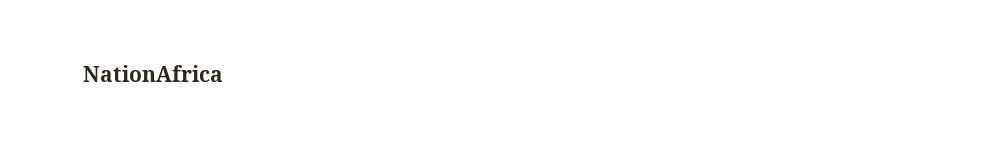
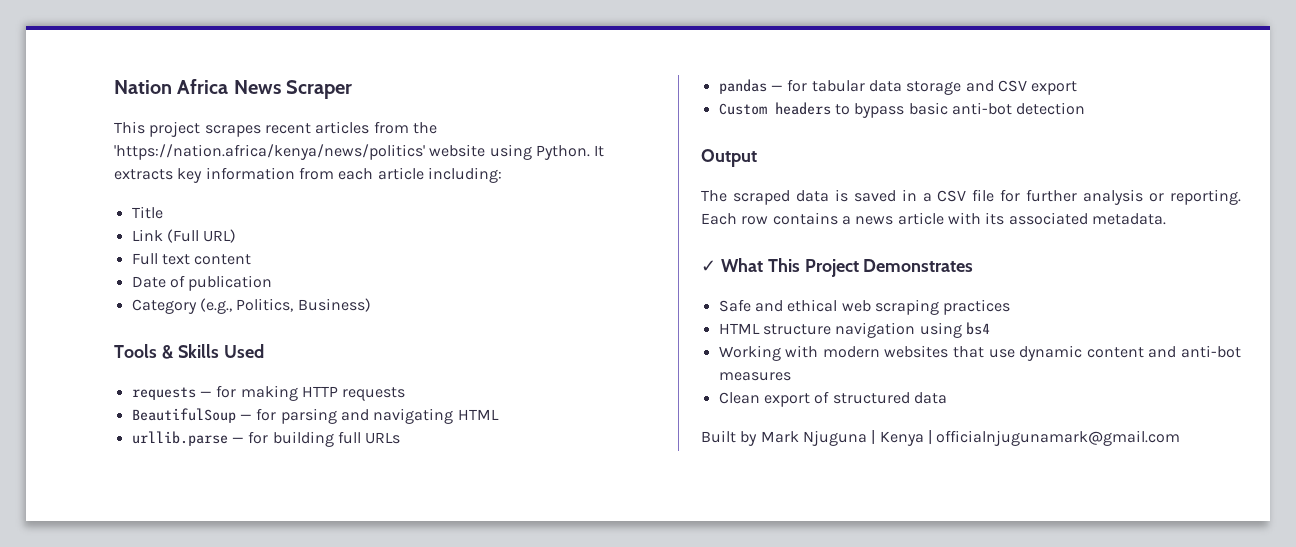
- NationAfrica
+ Nation Africa News Scraper
+ This project scrapes recent articles from the 'https://nation.africa/kenya/news/politics' website using Python. It extracts key information from each article including:
+ Title
+ Link (Full URL)
+ Full text content
+ Date of publication
+ Category (e.g., Politics, Business)
+ Tools & Skills Used
+ requests — for making HTTP requests
+ BeautifulSoup — for parsing and navigating HTML
+ urllib.parse — for building full URLs
+ pandas — for tabular data storage and CSV export
+ Custom headers to bypass basic anti-bot detection
+ Output
+ The scraped data is saved in a CSV file for further analysis or reporting. Each row contains a news article with its associated metadata.
+ ✓ What This Project Demonstrates
+ Safe and ethical web scraping practices
+ HTML structure navigation using bs4
+ Working with modern websites that use dynamic content and anti-bot measures
+ Clean export of structured data
+ Built by Mark Njuguna | Kenya | officialnjugunamark@gmail.com

